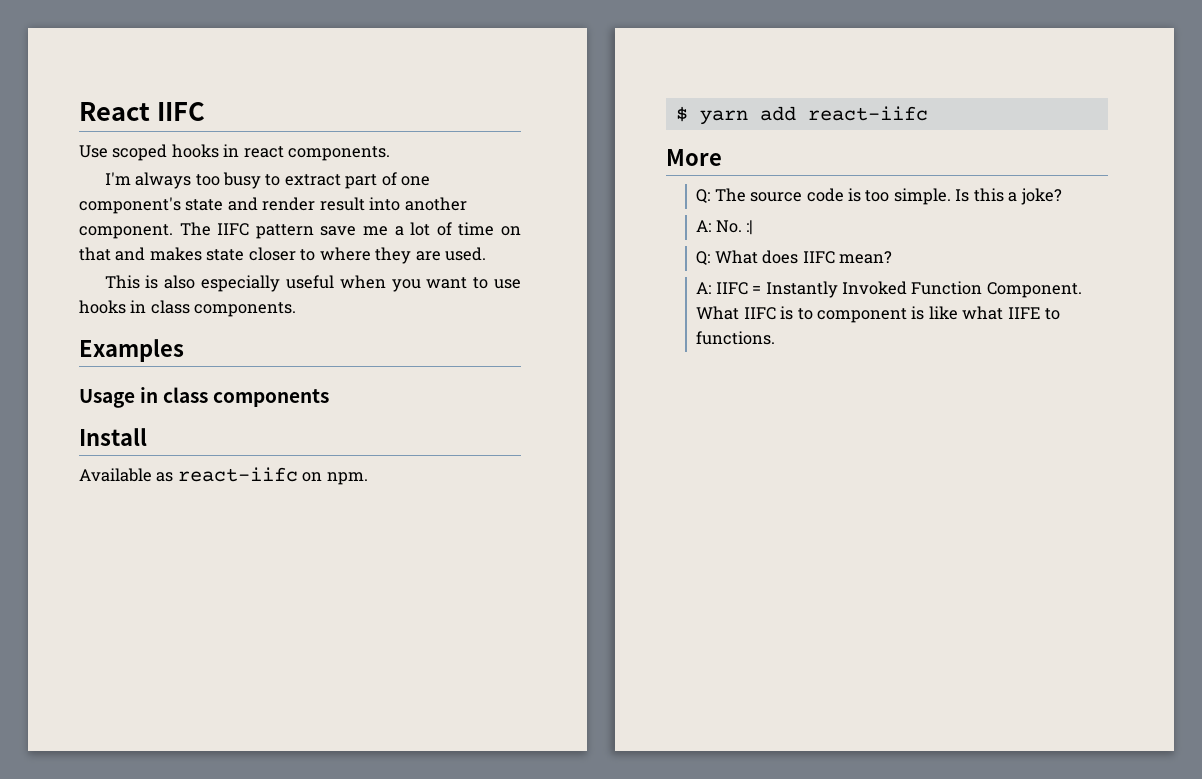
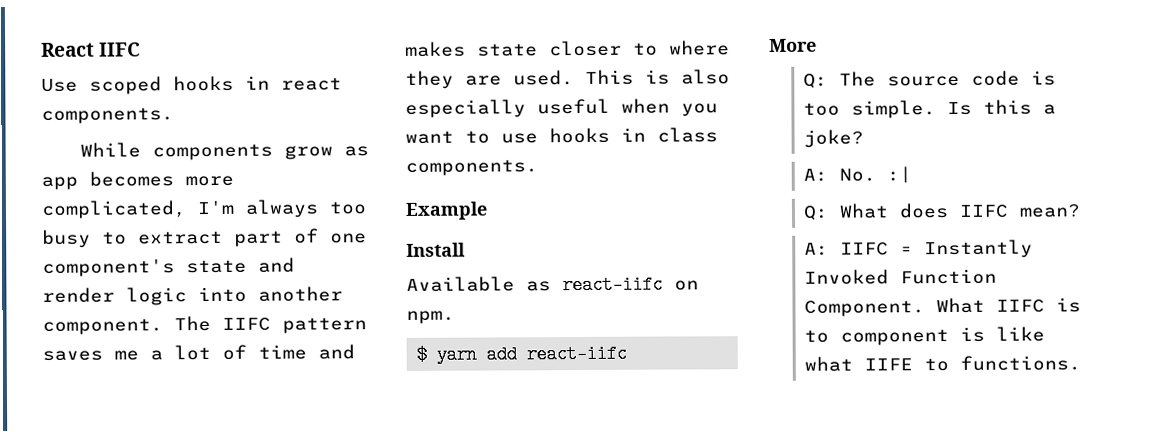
- I'm always too busy to extract part of one component's state and render result into another component.
+ While components grow as app becomes more complicated, I'm always too busy to extract part of one component's state and render logic into another component.
- The IIFC pattern save me a lot of time on that and makes state closer to where they are used.
- This is also especially useful when you want to use hooks in class components.
+ The IIFC pattern saves me a lot of time and makes state closer to where they are used. This is also especially useful when you want to use hooks in class components.
- Examples
- Usage in class components
+ Example

